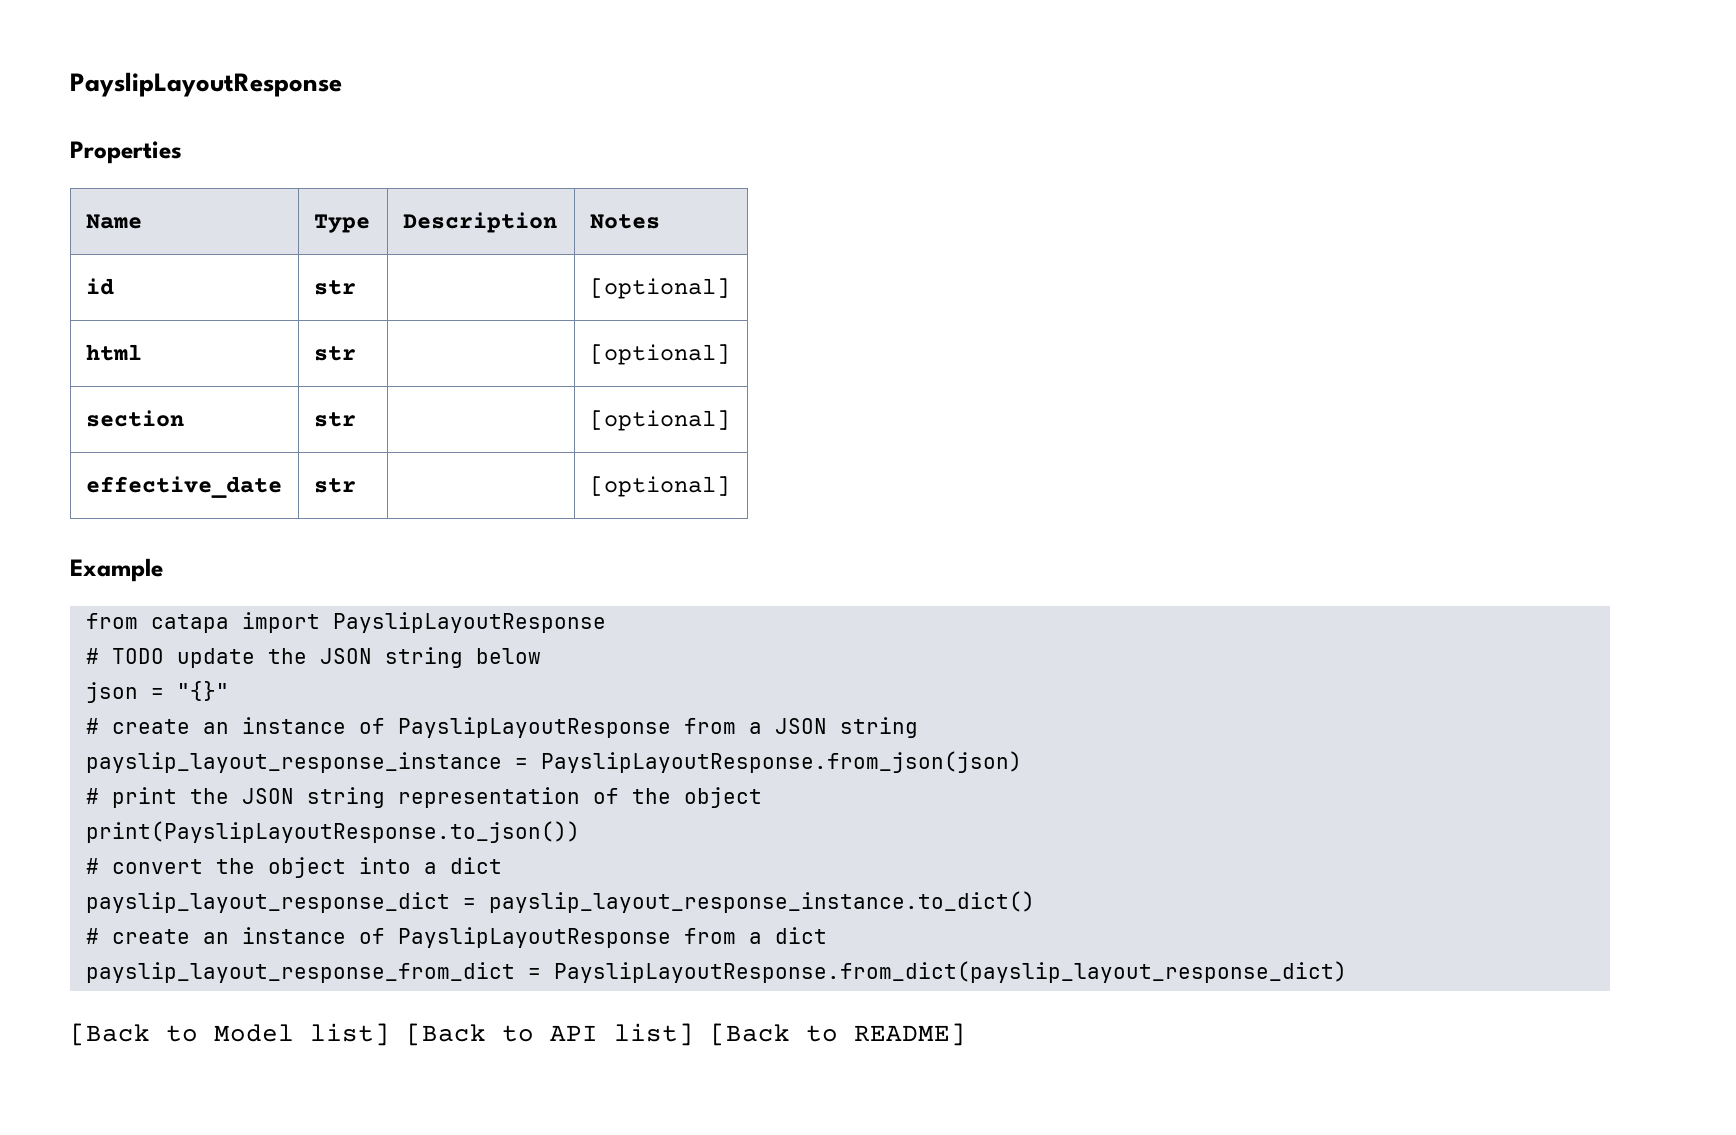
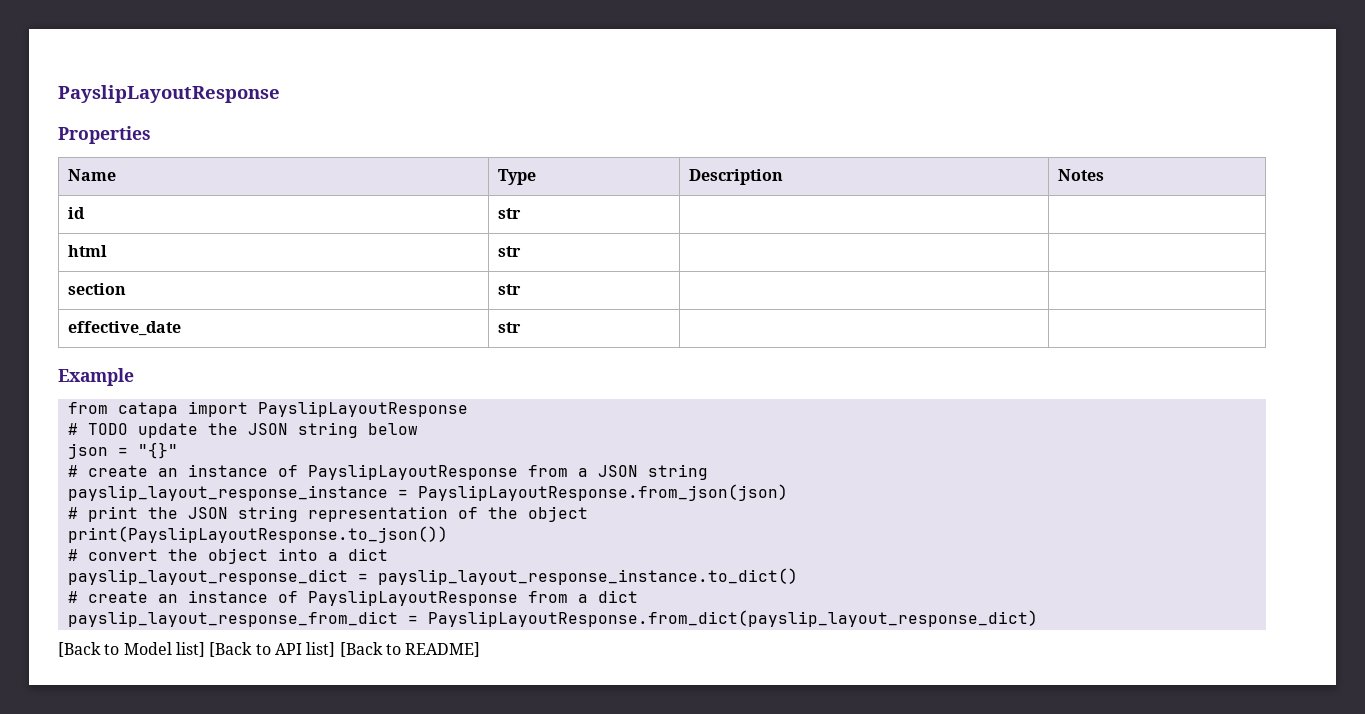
- id | str | | [optional]
+ id | str | |
- html | str | | [optional]
+ html | str | |
- section | str | | [optional]
+ section | str | |
- effective_date | str | | [optional]
+ effective_date | str | |

